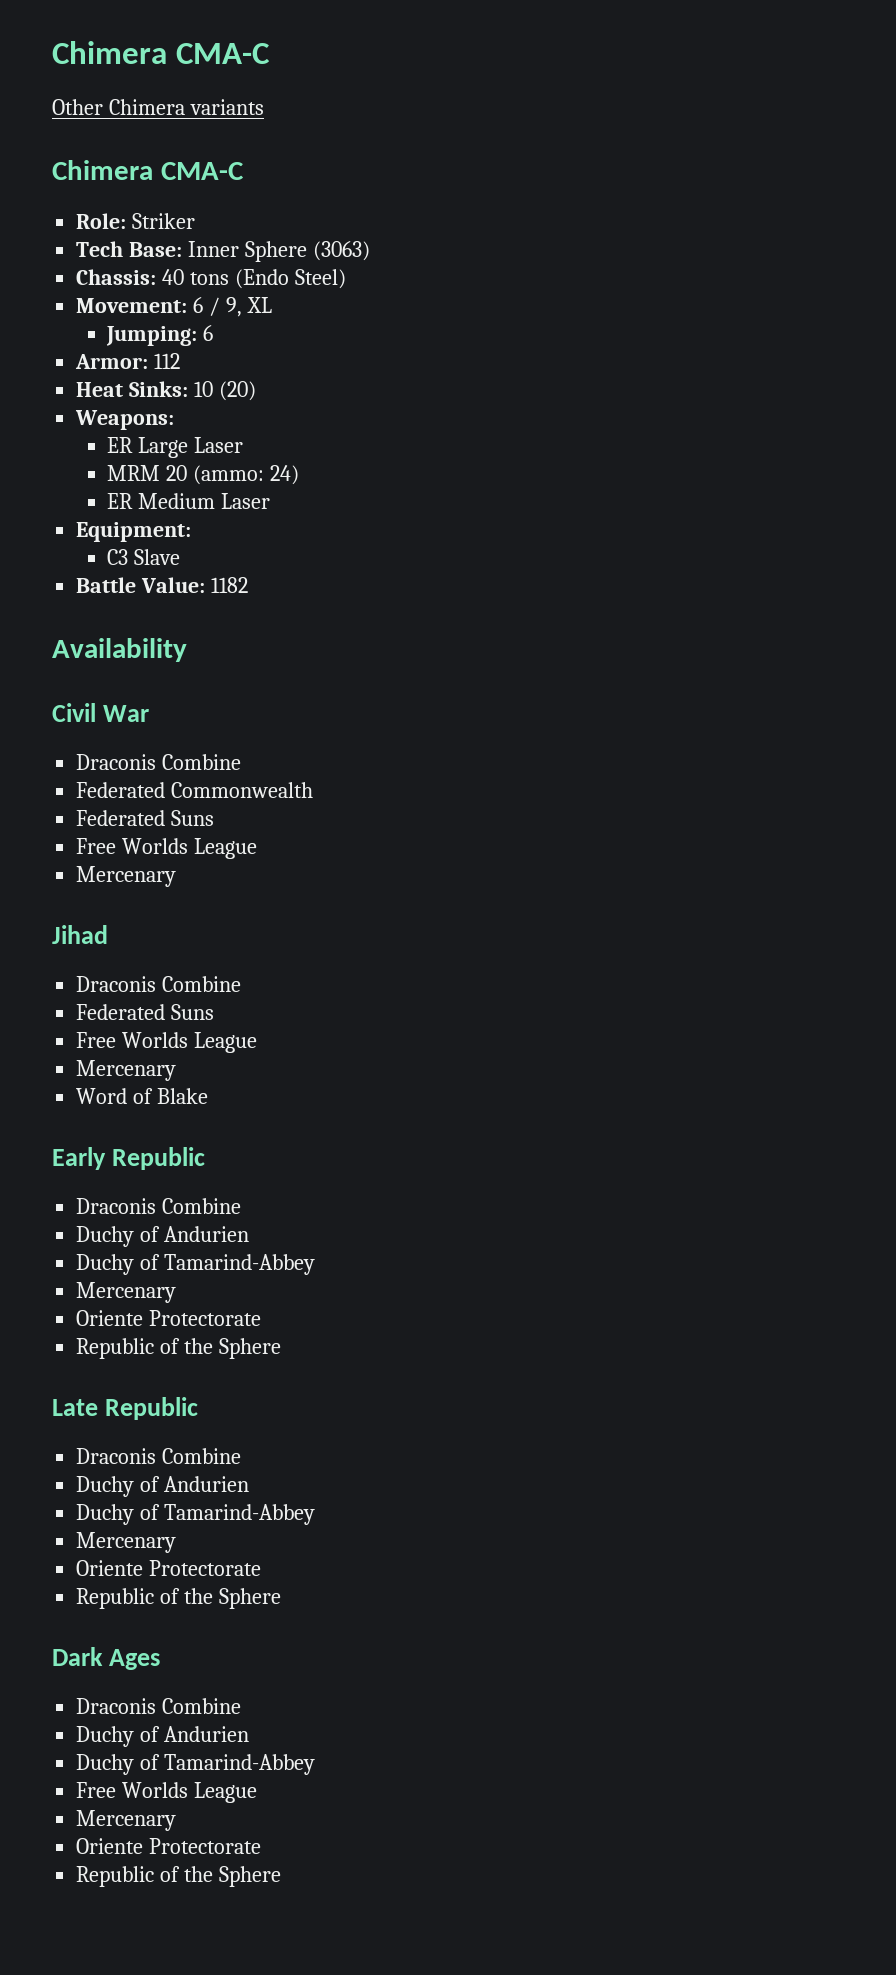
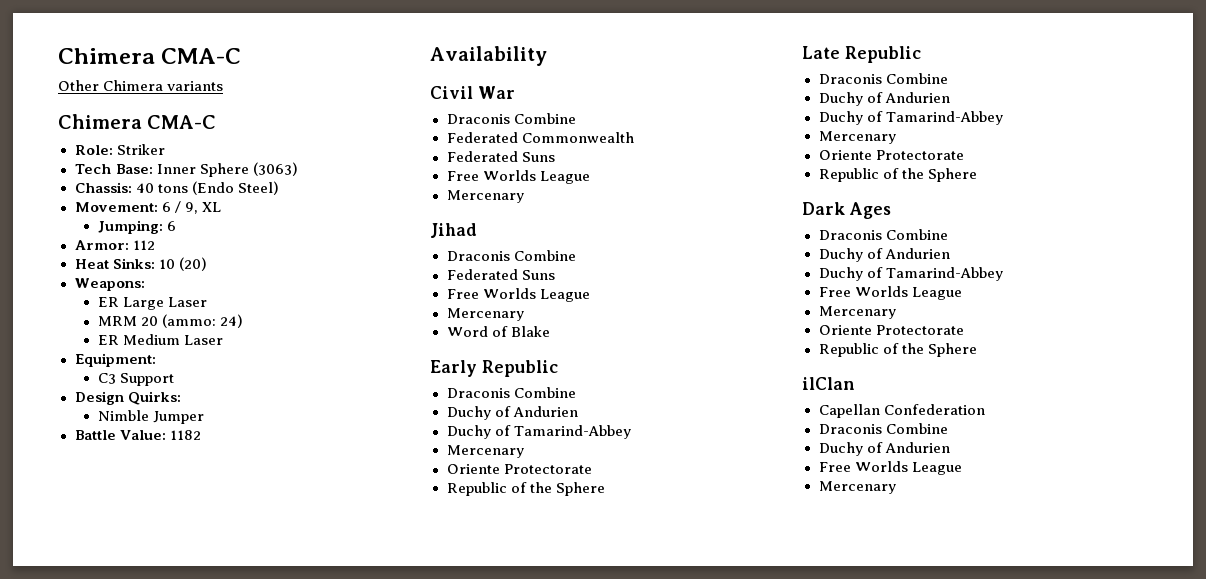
- C3 Slave
+ C3 Support
+ Design Quirks:
+ Nimble Jumper
+ ilClan
+ Capellan Confederation
+ Draconis Combine
+ Duchy of Andurien
+ Free Worlds League
+ Mercenary

